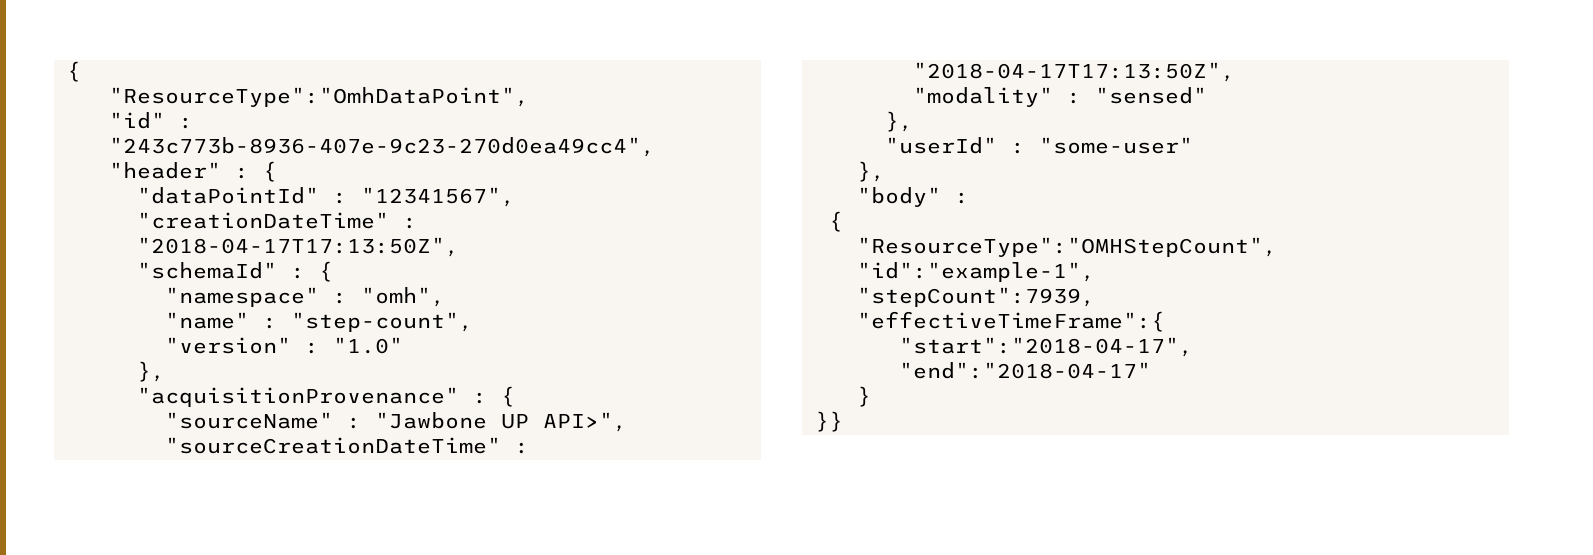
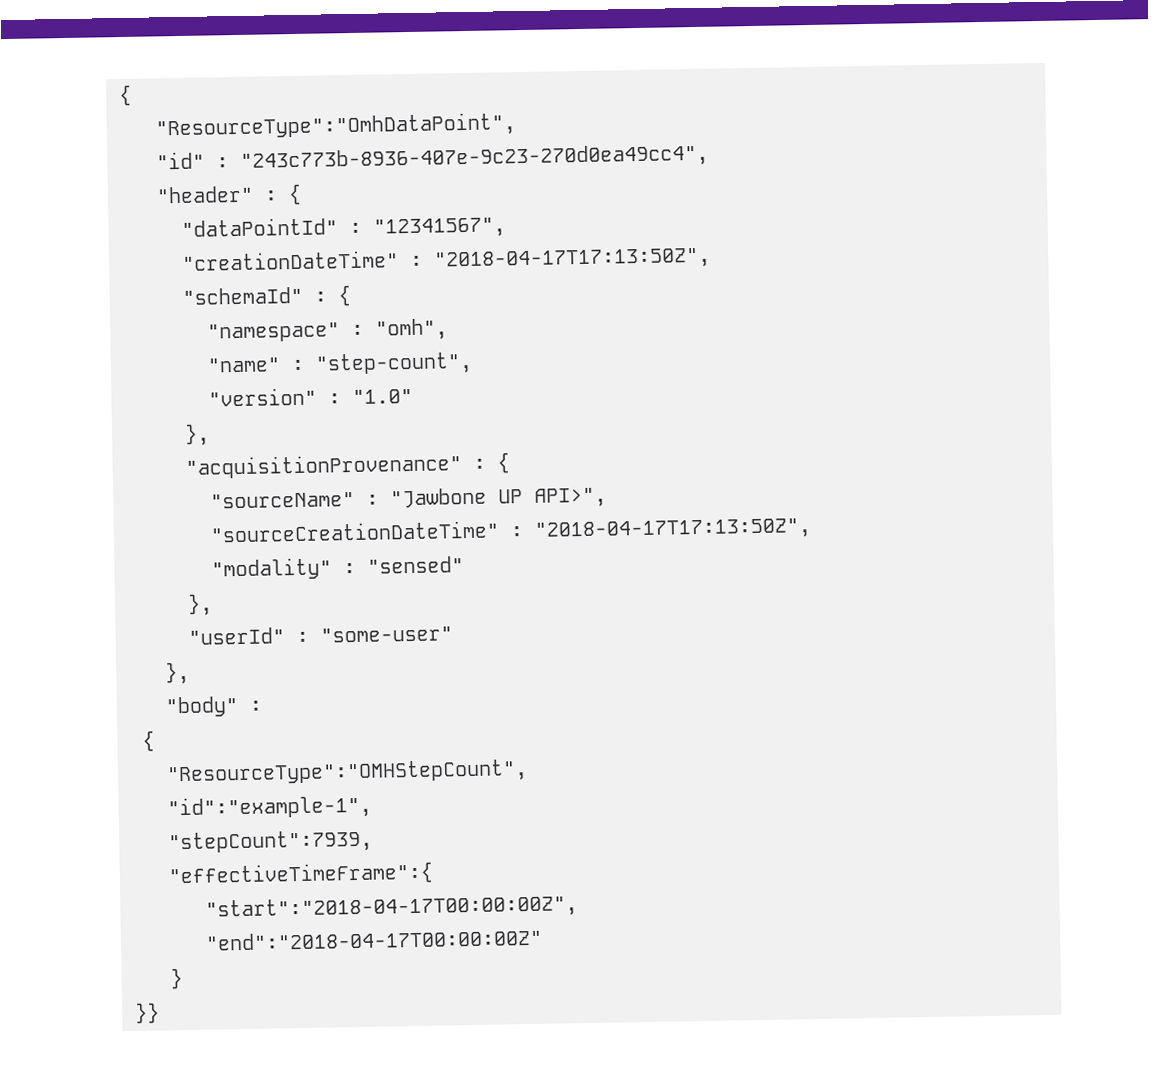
- "start":"2018-04-17",
- "end":"2018-04-17"
+ "start":"2018-04-17T00:00:00Z",
+ "end":"2018-04-17T00:00:00Z"

